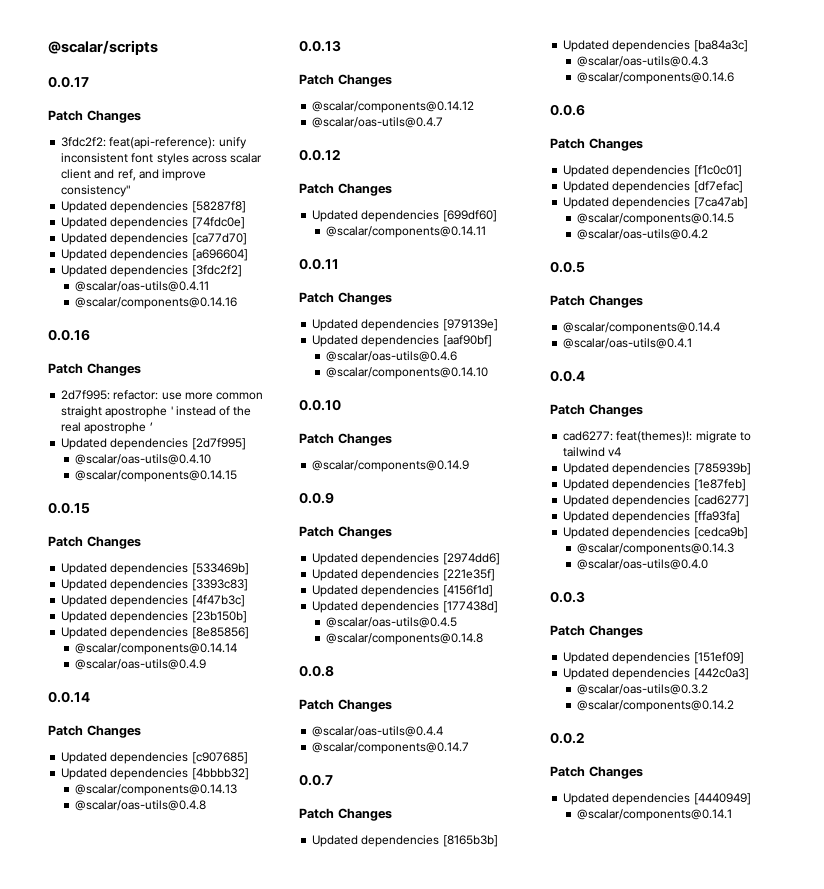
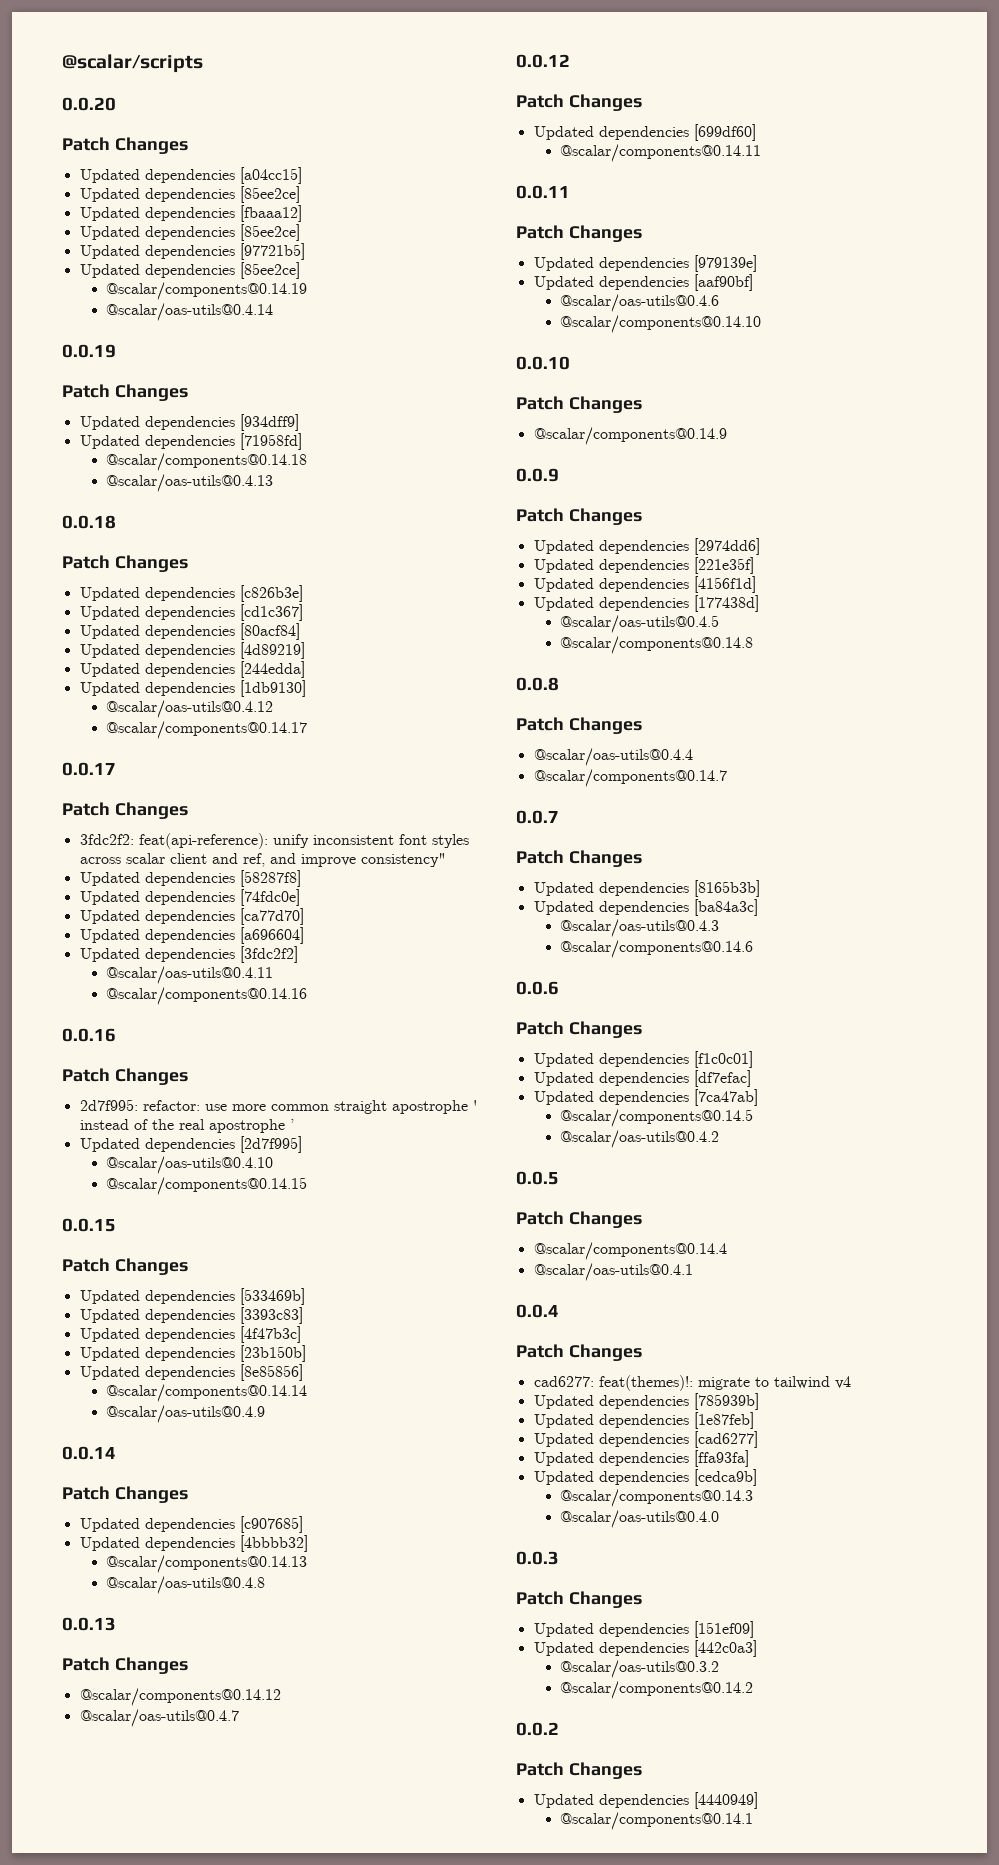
+ 0.0.20
+ Patch Changes
+ Updated dependencies [a04cc15]
+ Updated dependencies [85ee2ce]
+ Updated dependencies [fbaaa12]
+ Updated dependencies [85ee2ce]
+ Updated dependencies [97721b5]
+ Updated dependencies [85ee2ce]
+ @scalar/components@0.14.19
+ @scalar/oas-utils@0.4.14
+ 0.0.19
+ Patch Changes
+ Updated dependencies [934dff9]
+ Updated dependencies [71958fd]
+ @scalar/components@0.14.18
+ @scalar/oas-utils@0.4.13
+ 0.0.18
+ Patch Changes
+ Updated dependencies [c826b3e]
+ Updated dependencies [cd1c367]
+ Updated dependencies [80acf84]
+ Updated dependencies [4d89219]
+ Updated dependencies [244edda]
+ Updated dependencies [1db9130]
+ @scalar/oas-utils@0.4.12
+ @scalar/components@0.14.17

